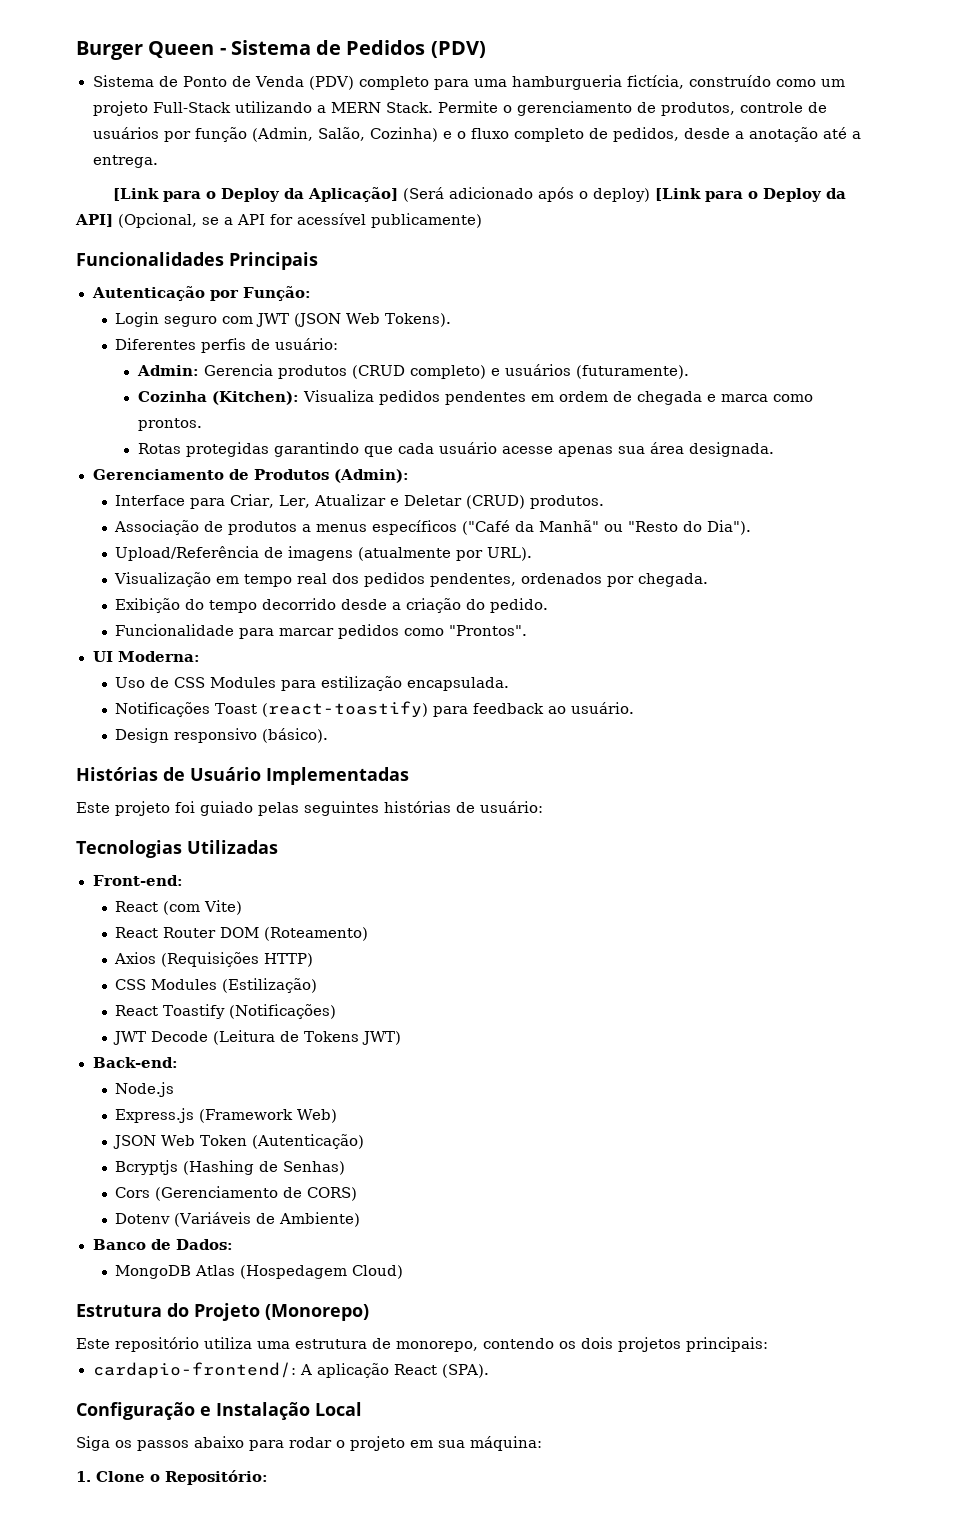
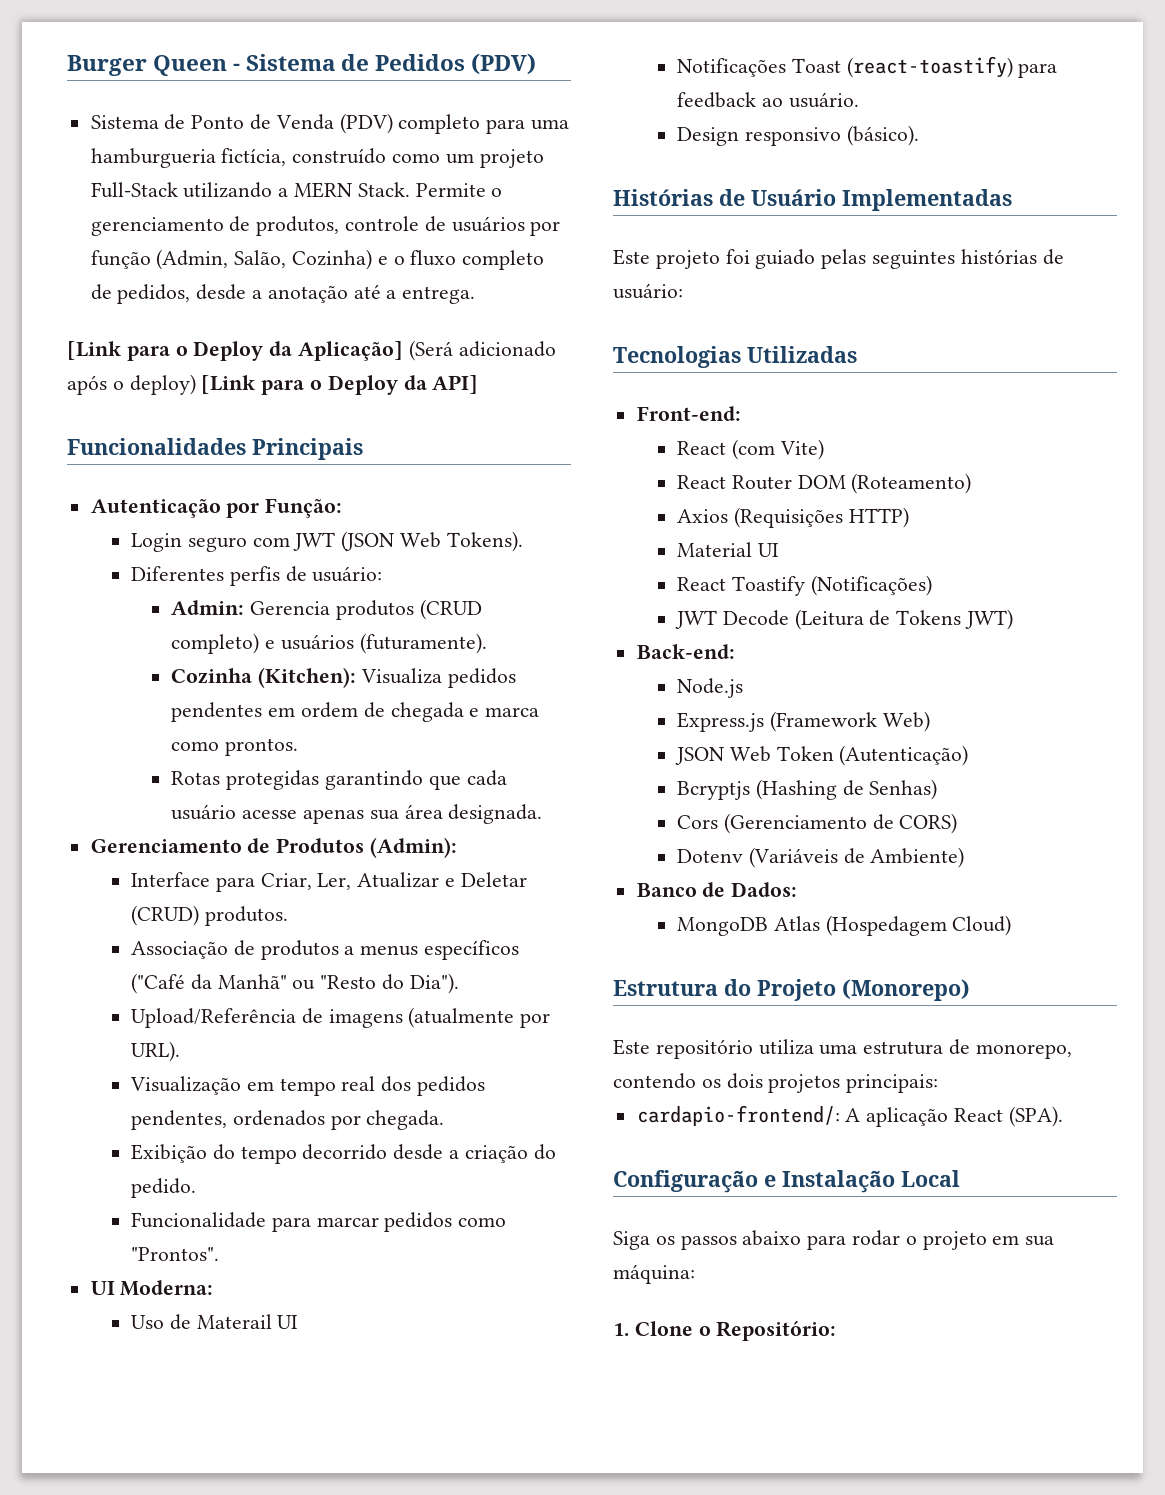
- [Link para o Deploy da Aplicação] (Será adicionado após o deploy) [Link para o Deploy da API] (Opcional, se a API for acessível publicamente)
+ [Link para o Deploy da Aplicação] (Será adicionado após o deploy) [Link para o Deploy da API]
- Uso de CSS Modules para estilização encapsulada.
+ Uso de Materail UI
- CSS Modules (Estilização)
+ Material UI

